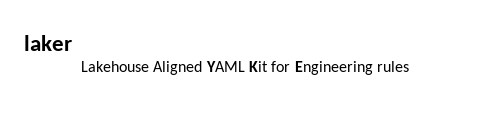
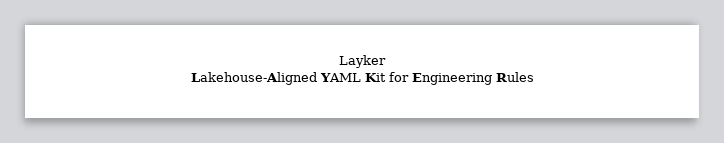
- laker
- Lakehouse Aligned YAML Kit for Engineering rules
+ Layker
+ Lakehouse‑Aligned YAML Kit for Engineering Rules

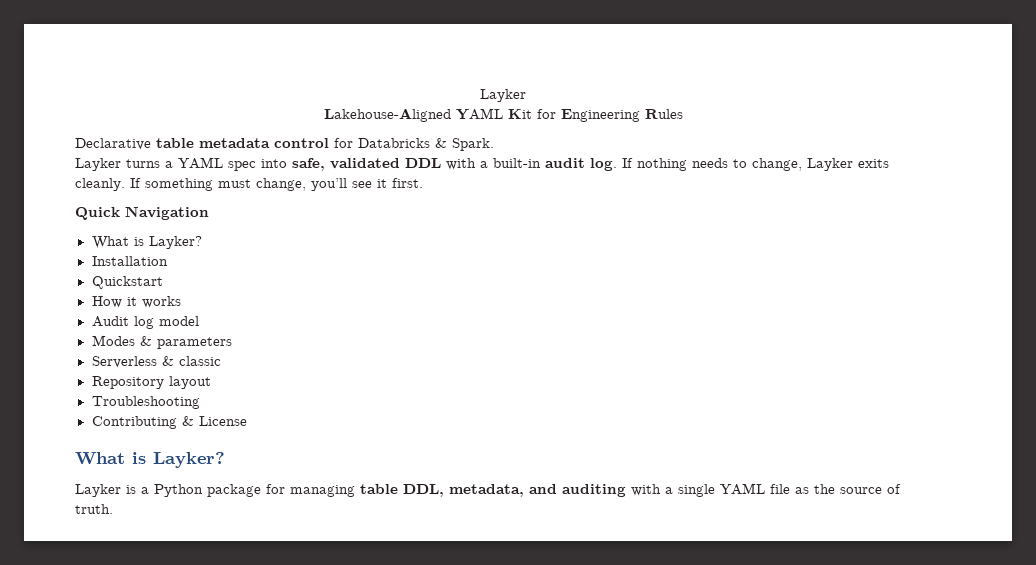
+ Declarative table metadata control for Databricks & Spark.
+ Layker turns a YAML spec into safe, validated DDL with a built‑in audit log. If nothing needs to change, Layker exits cleanly. If something must change, you’ll see it first.
+ Quick Navigation
+ What is Layker?
+ Installation
+ Quickstart
+ How it works
+ Audit log model
+ Modes & parameters
+ Serverless & classic
+ Repository layout
+ Troubleshooting
+ Contributing & License
+ What is Layker?
+ Layker is a Python package for managing table DDL, metadata, and auditing with a single YAML file as the source of truth.

